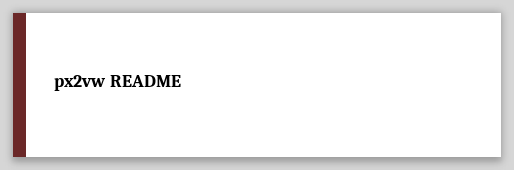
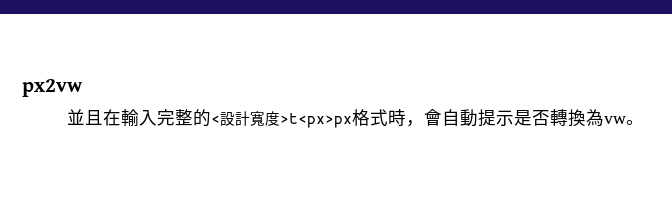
- px2vw README
+ px2vw
+ 並且在輸入完整的<設計寬度>t<px>px格式時，會自動提示是否轉換為vw。

